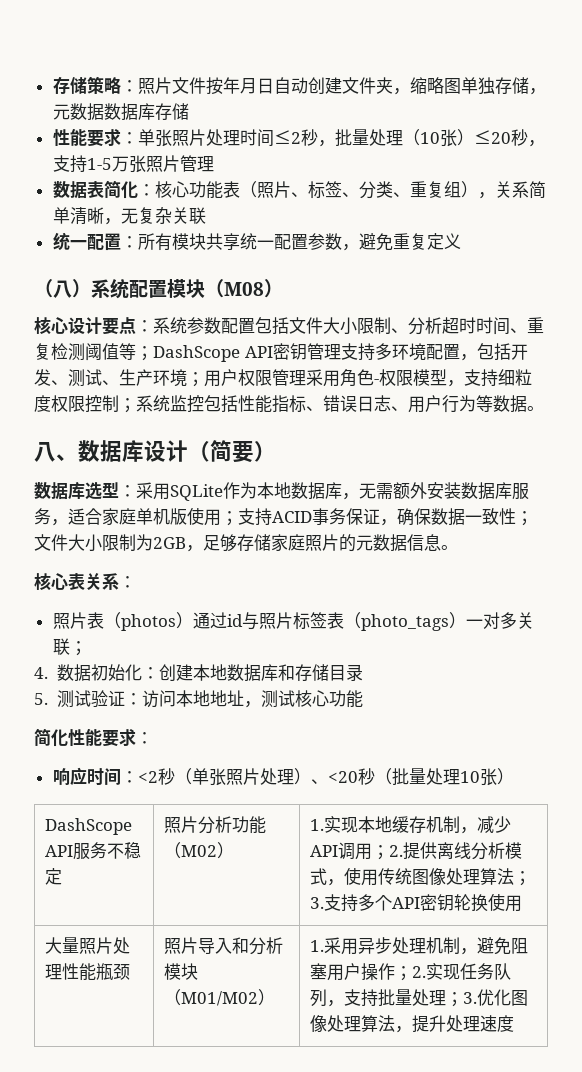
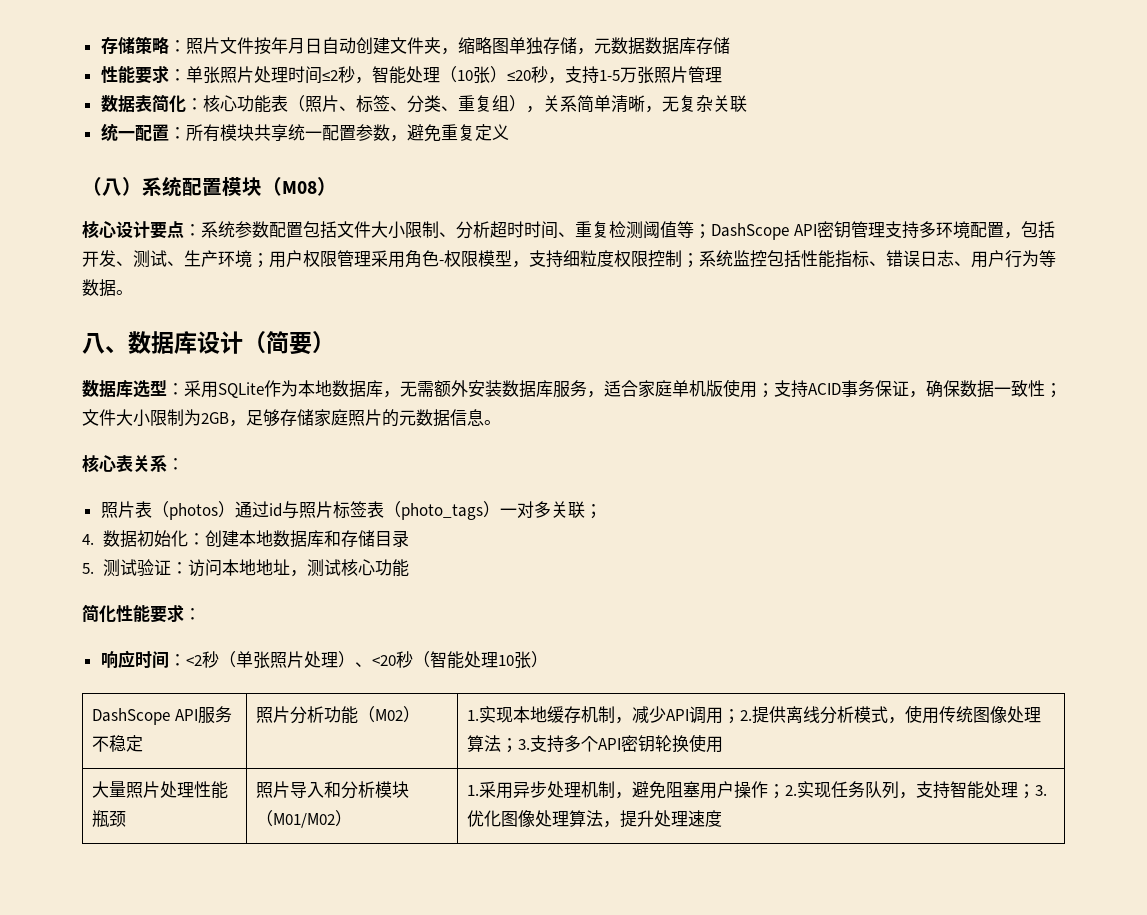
- 性能要求：单张照片处理时间≤2秒，批量处理（10张）≤20秒，支持1-5万张照片管理
+ 性能要求：单张照片处理时间≤2秒，智能处理（10张）≤20秒，支持1-5万张照片管理
- 响应时间：<2秒（单张照片处理）、<20秒（批量处理10张）
+ 响应时间：<2秒（单张照片处理）、<20秒（智能处理10张）
- 大量照片处理性能瓶颈 | 照片导入和分析模块（M01/M02） | 1.采用异步处理机制，避免阻塞用户操作；2.实现任务队列，支持批量处理；3.优化图像处理算法，提升处理速度
+ 大量照片处理性能瓶颈 | 照片导入和分析模块（M01/M02） | 1.采用异步处理机制，避免阻塞用户操作；2.实现任务队列，支持智能处理；3.优化图像处理算法，提升处理速度

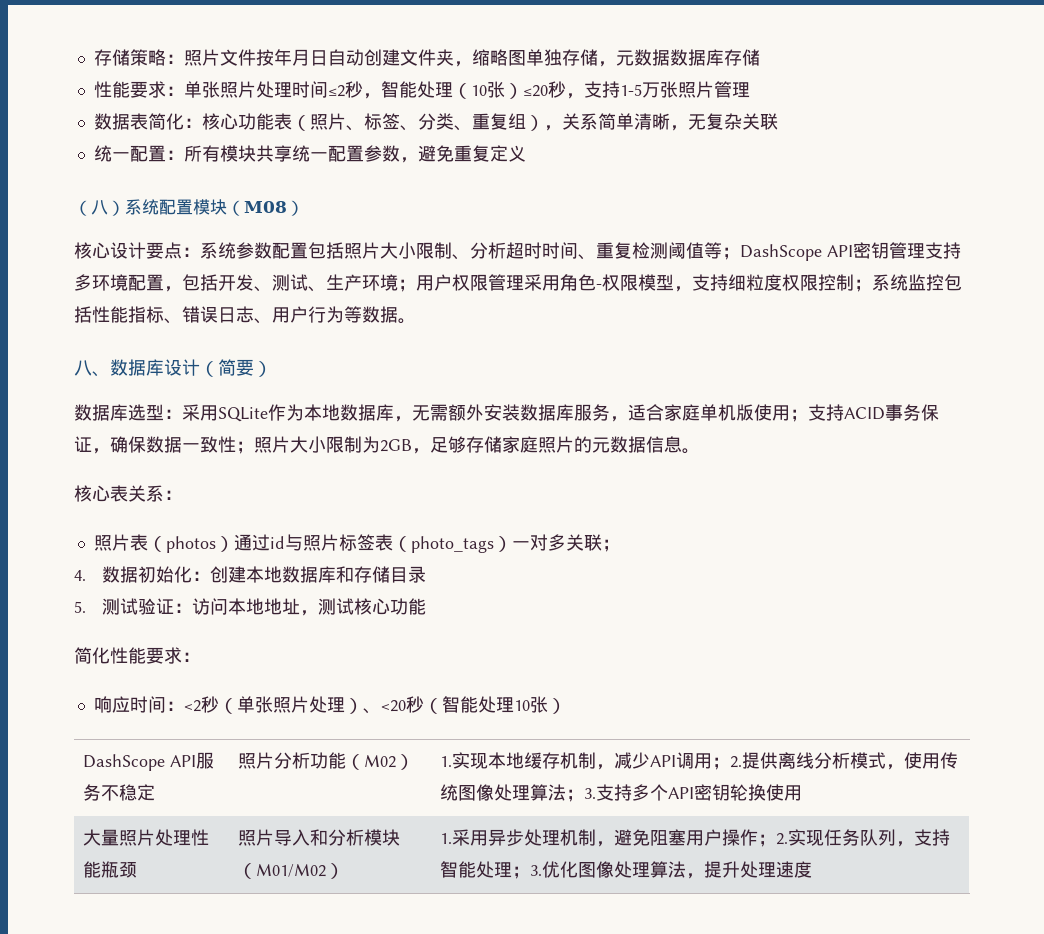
- 核心设计要点：系统参数配置包括文件大小限制、分析超时时间、重复检测阈值等；DashScope API密钥管理支持多环境配置，包括开发、测试、生产环境；用户权限管理采用角色-权限模型，支持细粒度权限控制；系统监控包括性能指标、错误日志、用户行为等数据。
+ 核心设计要点：系统参数配置包括照片大小限制、分析超时时间、重复检测阈值等；DashScope API密钥管理支持多环境配置，包括开发、测试、生产环境；用户权限管理采用角色-权限模型，支持细粒度权限控制；系统监控包括性能指标、错误日志、用户行为等数据。
- 数据库选型：采用SQLite作为本地数据库，无需额外安装数据库服务，适合家庭单机版使用；支持ACID事务保证，确保数据一致性；文件大小限制为2GB，足够存储家庭照片的元数据信息。
+ 数据库选型：采用SQLite作为本地数据库，无需额外安装数据库服务，适合家庭单机版使用；支持ACID事务保证，确保数据一致性；照片大小限制为2GB，足够存储家庭照片的元数据信息。

